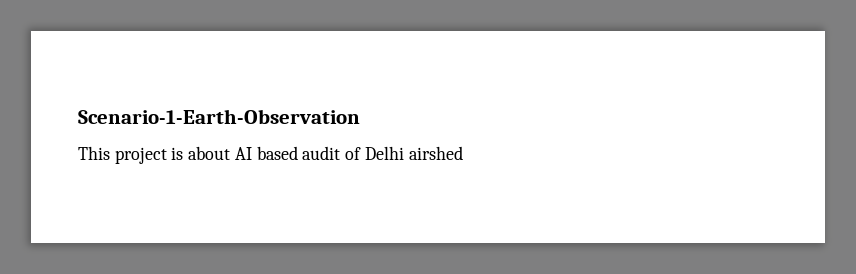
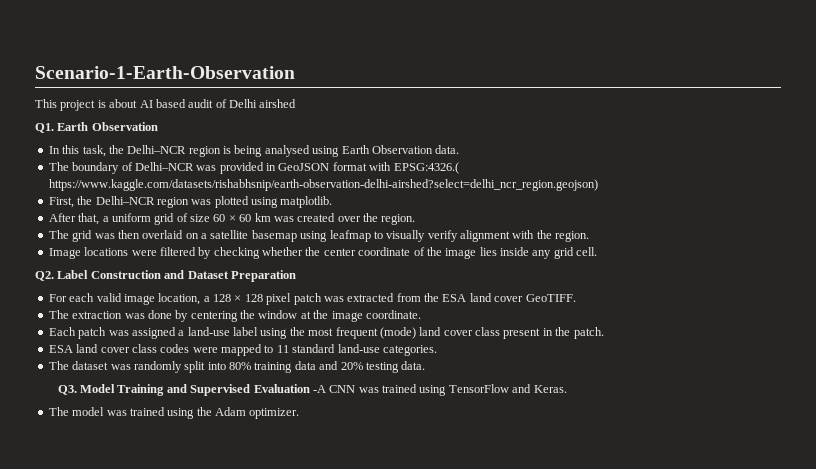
+ Q1. Earth Observation
+ In this task, the Delhi–NCR region is being analysed using Earth Observation data.
+ The boundary of Delhi–NCR was provided in GeoJSON format with EPSG:4326.( https://www.kaggle.com/datasets/rishabhsnip/earth-observation-delhi-airshed?select=delhi_ncr_region.geojson)
+ First, the Delhi–NCR region was plotted using matplotlib.
+ After that, a uniform grid of size 60 × 60 km was created over the region.
+ The grid was then overlaid on a satellite basemap using leafmap to visually verify alignment with the region.
+ Image locations were filtered by checking whether the center coordinate of the image lies inside any grid cell.
+ Q2. Label Construction and Dataset Preparation
+ For each valid image location, a 128 × 128 pixel patch was extracted from the ESA land cover GeoTIFF.
+ The extraction was done by centering the window at the image coordinate.
+ Each patch was assigned a land-use label using the most frequent (mode) land cover class present in the patch.
+ ESA land cover class codes were mapped to 11 standard land-use categories.
+ The dataset was randomly split into 80% training data and 20% testing data.
+ Q3. Model Training and Supervised Evaluation -A CNN was trained using TensorFlow and Keras.
+ The model was trained using the Adam optimizer.

